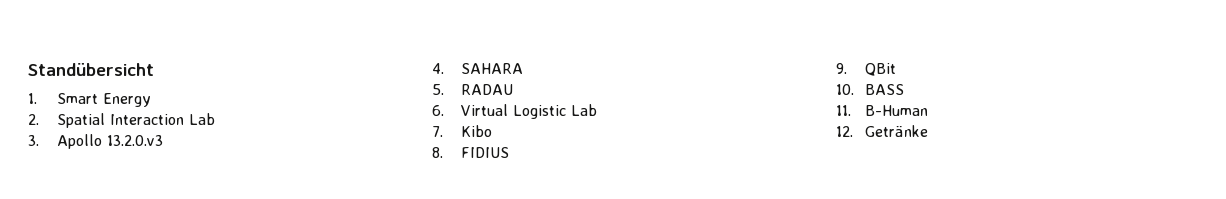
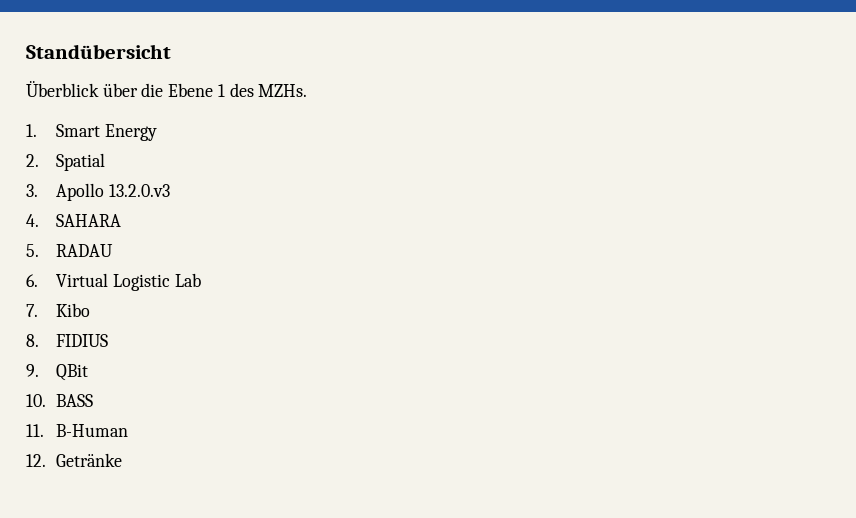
+ Überblick über die Ebene 1 des MZHs.
- 2. Spatial Interaction Lab
+ 2. Spatial

